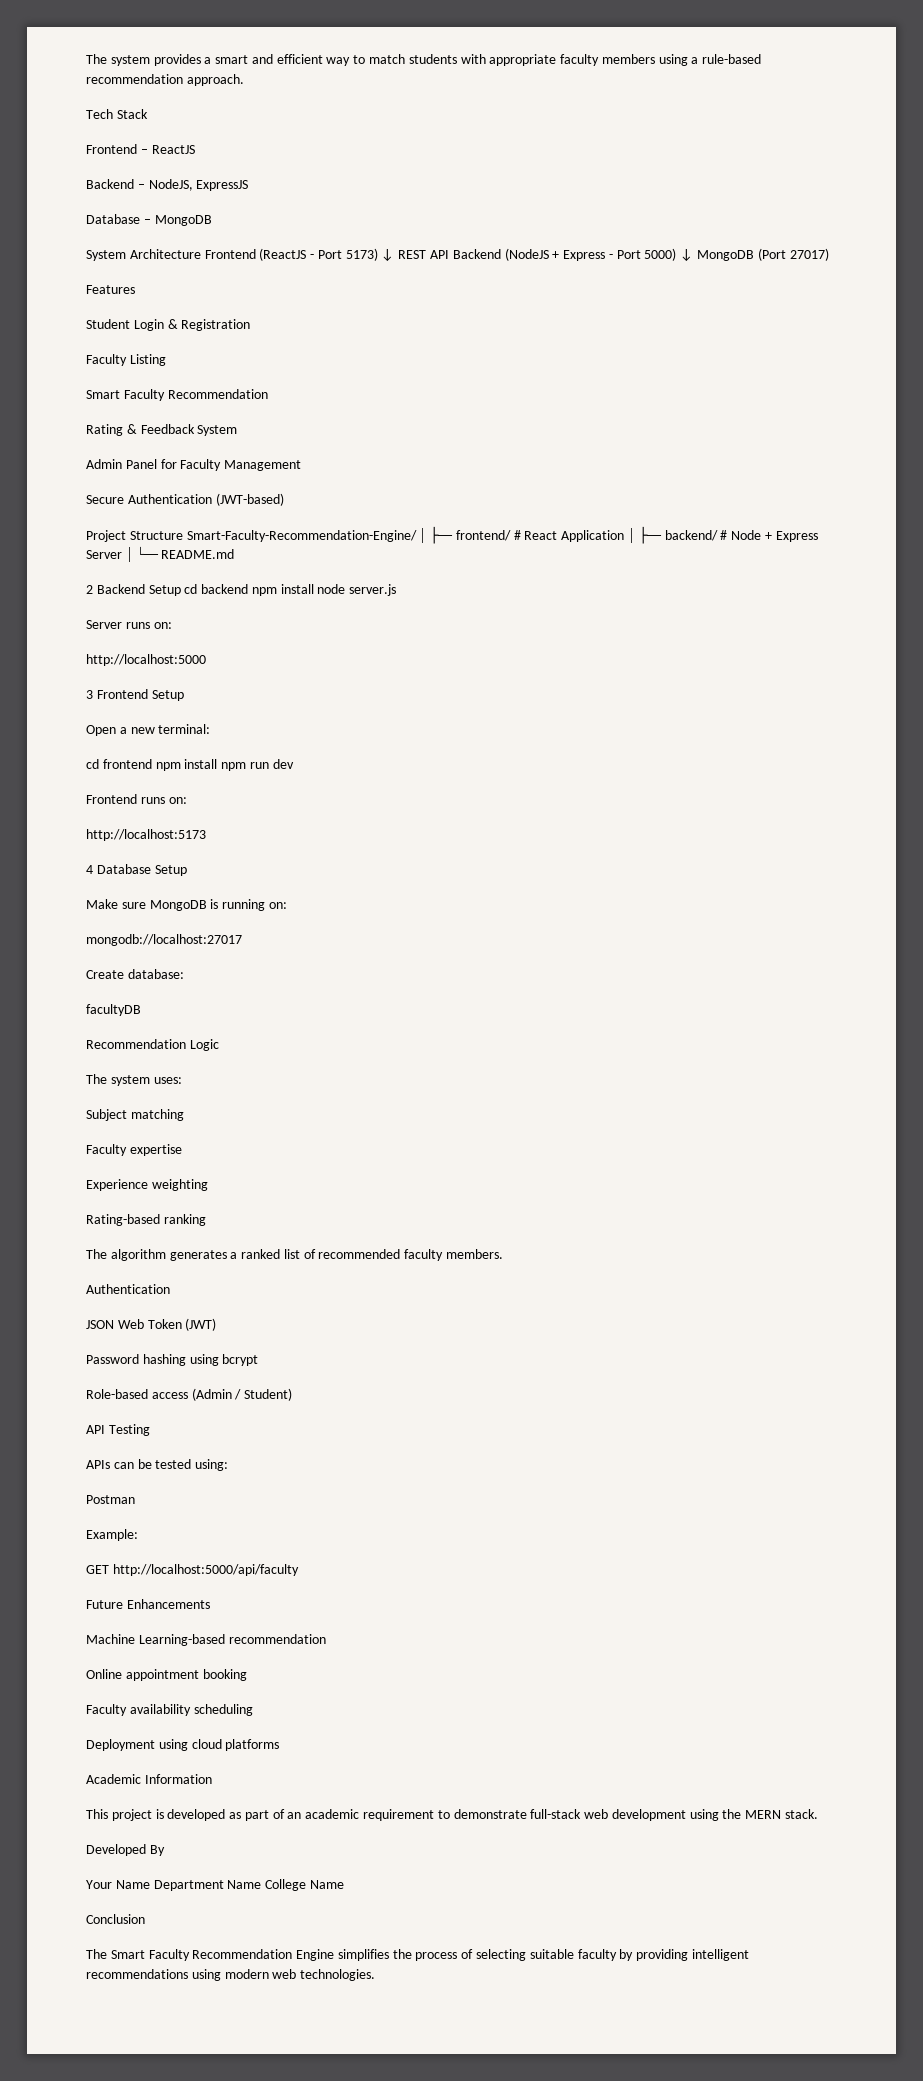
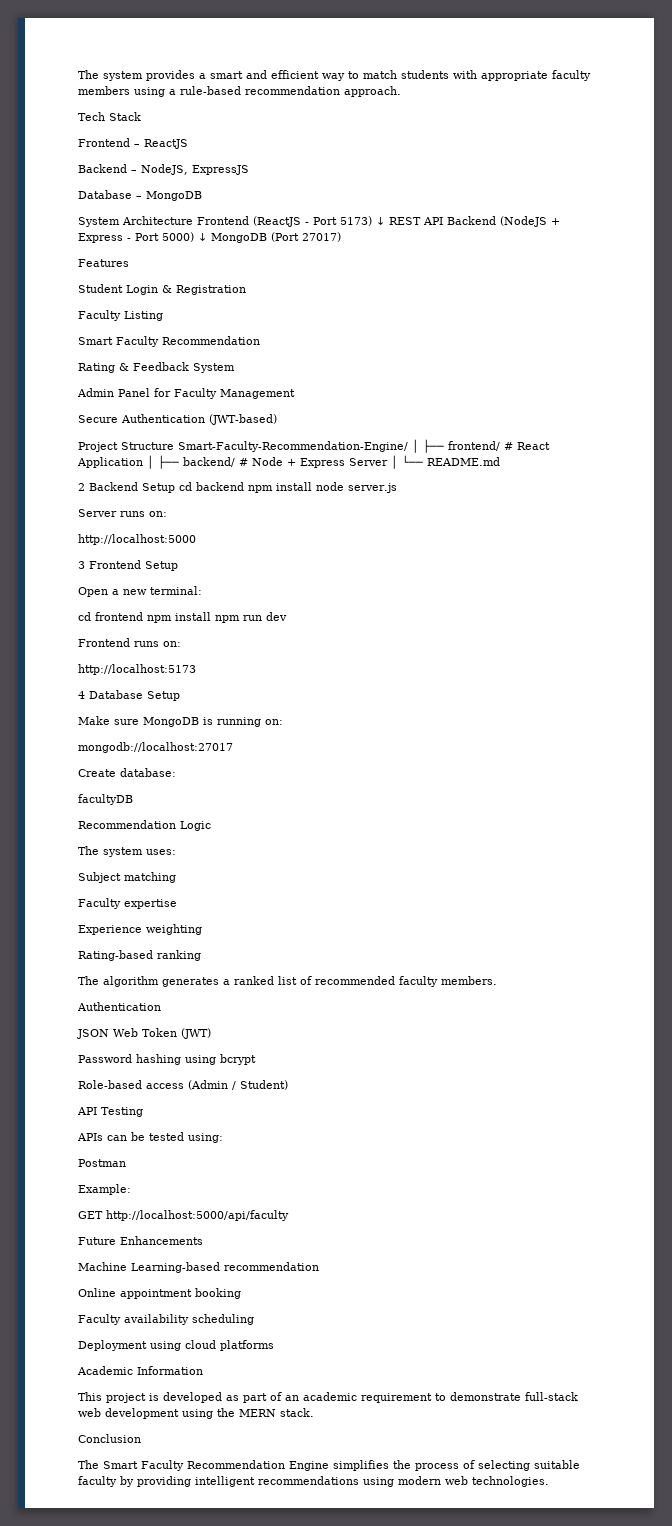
- Developed By
- Your Name Department Name College Name

